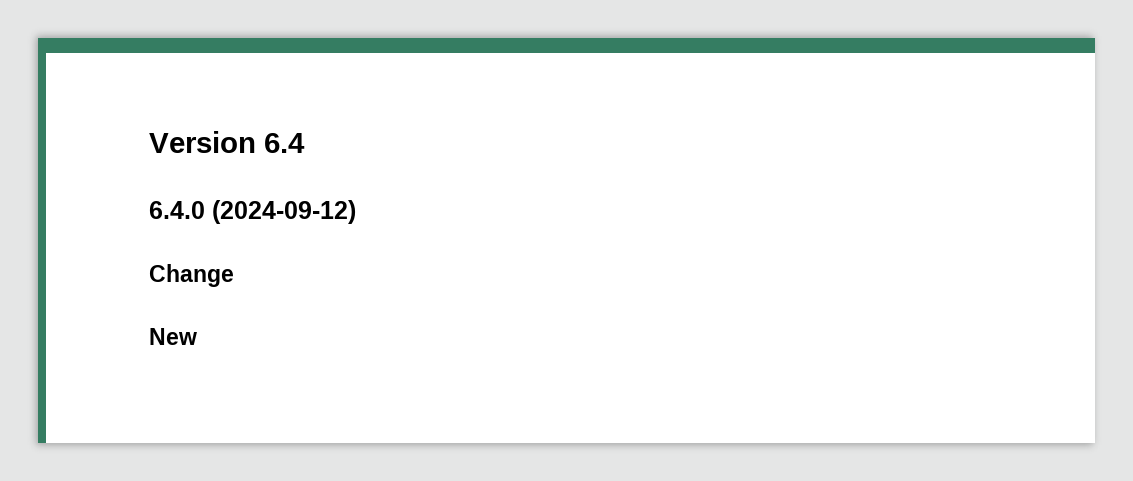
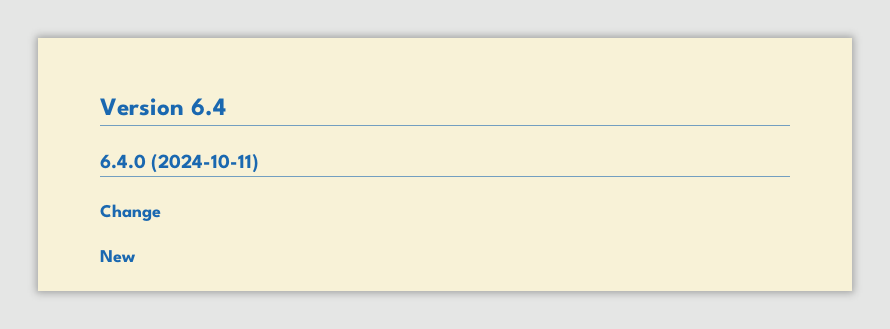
- 6.4.0 (2024-09-12)
+ 6.4.0 (2024-10-11)

